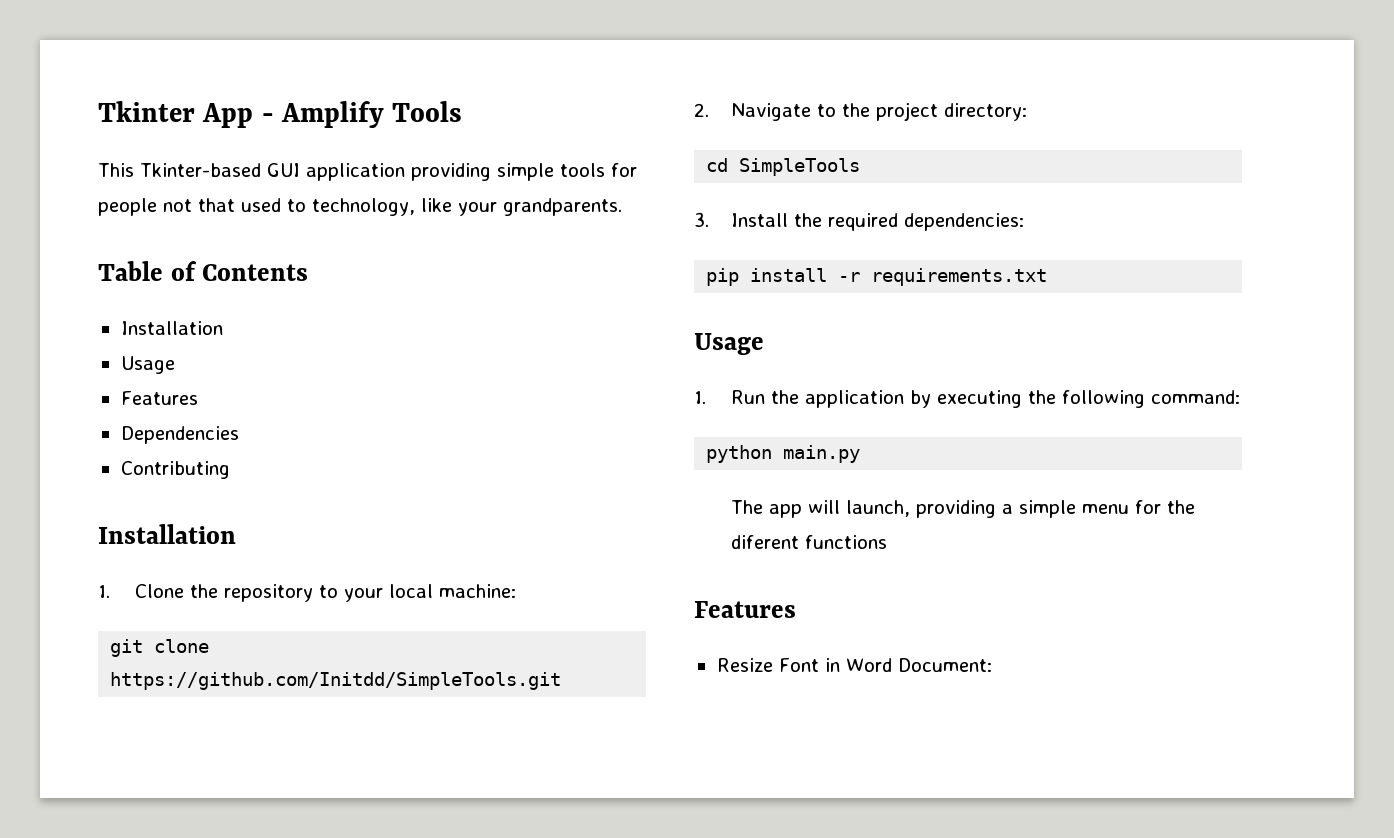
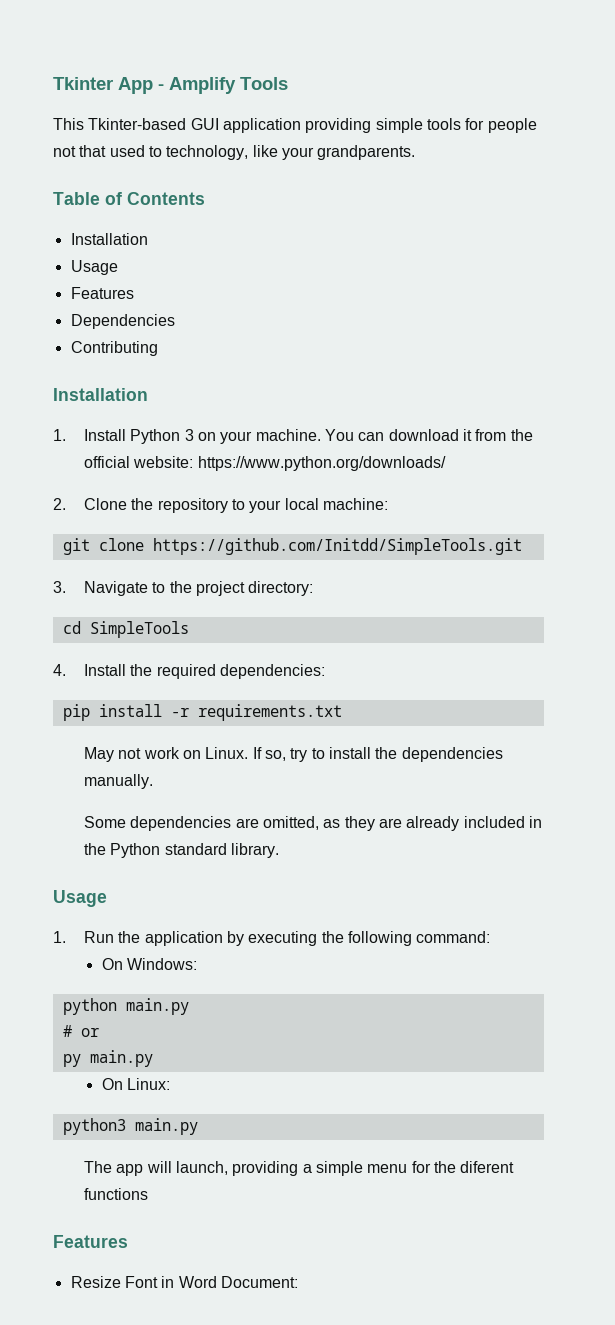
- 1. Clone the repository to your local machine:
+ 1. Install Python 3 on your machine. You can download it from the official website: https://www.python.org/downloads/
+ 2. Clone the repository to your local machine:
- 2. Navigate to the project directory:
+ 3. Navigate to the project directory:
- 3. Install the required dependencies:
+ 4. Install the required dependencies:
+ May not work on Linux. If so, try to install the dependencies manually.
+ Some dependencies are omitted, as they are already included in the Python standard library.
+ On Windows:
+ # or
+ py main.py
+ On Linux:
+ python3 main.py

